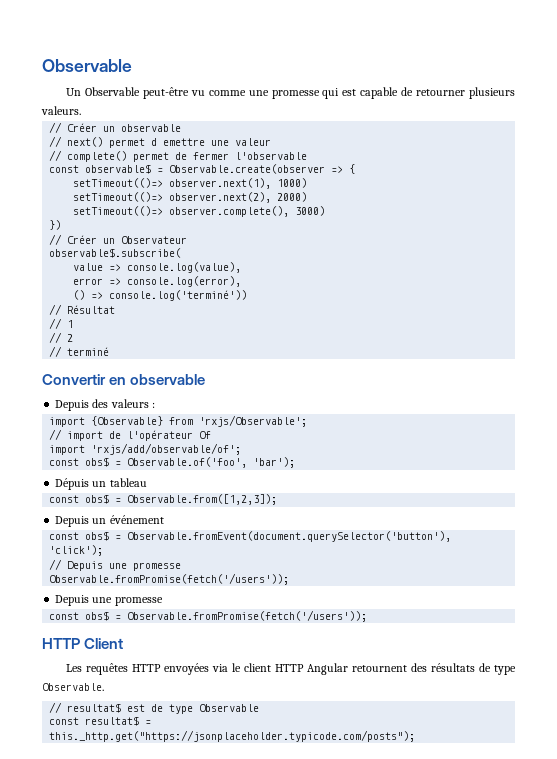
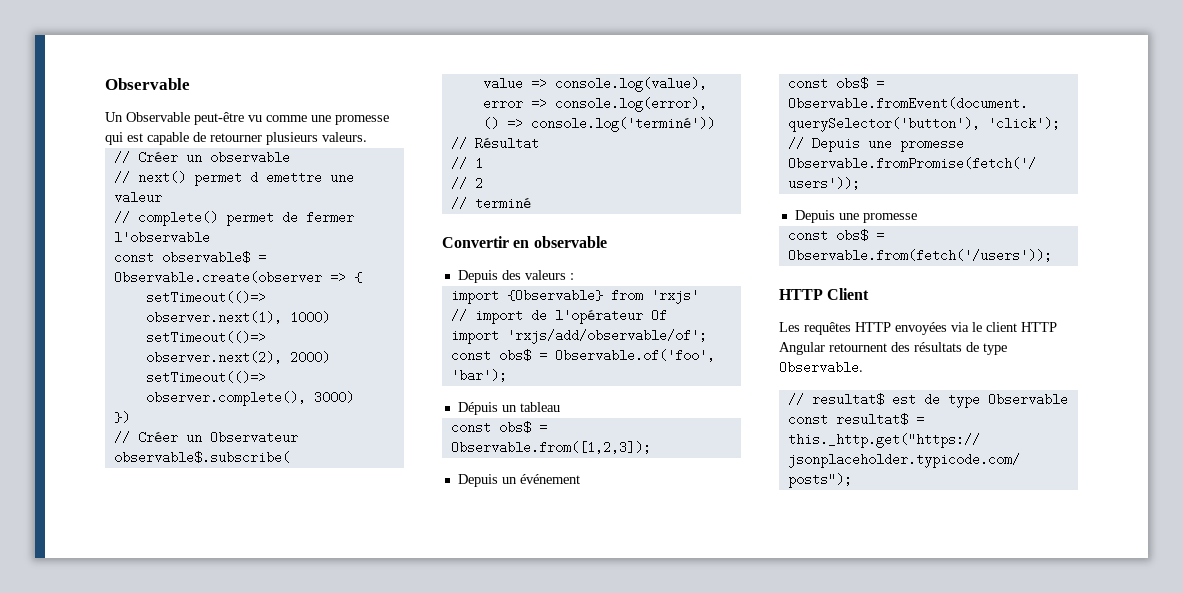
- import {Observable} from 'rxjs/Observable';
+ import {Observable} from 'rxjs'
- const obs$ = Observable.fromPromise(fetch('/users'));
+ const obs$ = Observable.from(fetch('/users'));

